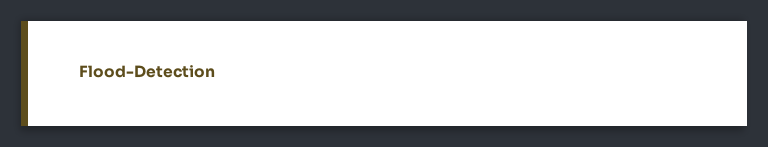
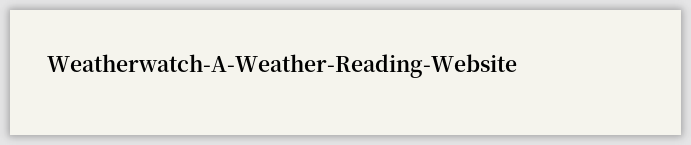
- Flood-Detection
+ Weatherwatch-A-Weather-Reading-Website

